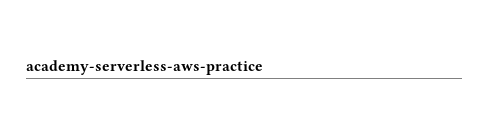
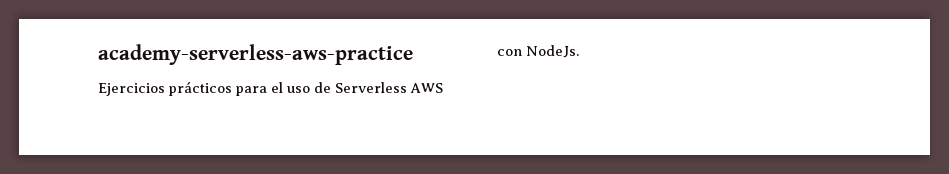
+ Ejercicios prácticos para el uso de Serverless AWS con NodeJs.

